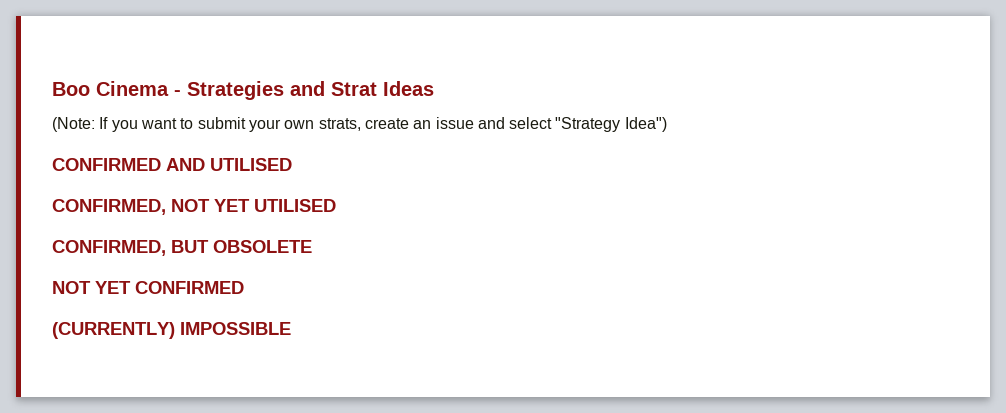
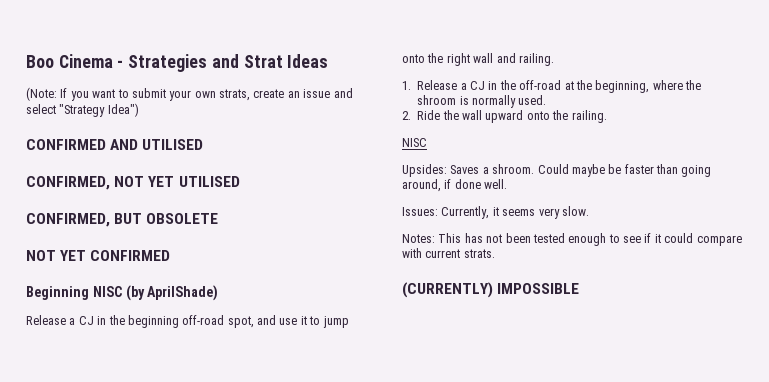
+ Beginning NISC (by AprilShade)
+ Release a CJ in the beginning off-road spot, and use it to jump onto the right wall and railing.
+ 1. Release a CJ in the off-road at the beginning, where the shroom is normally used.
+ 2. Ride the wall upward onto the railing.
+ NISC
+ Upsides: Saves a shroom. Could maybe be faster than going around, if done well.
+ Issues: Currently, it seems very slow.
+ Notes: This has not been tested enough to see if it could compare with current strats.

